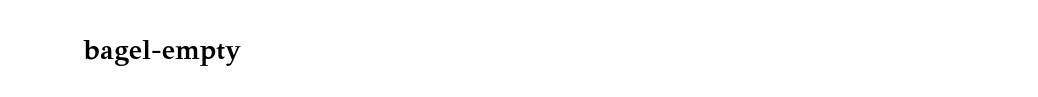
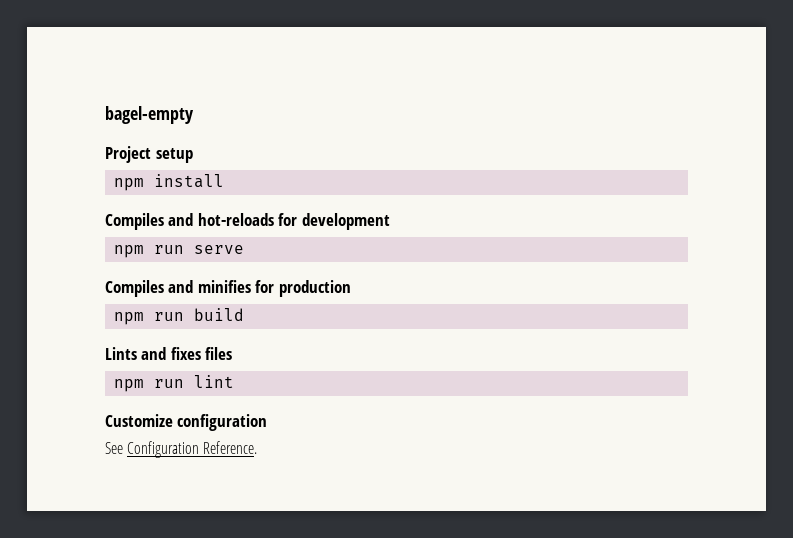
+ Project setup
+ npm install
+ Compiles and hot-reloads for development
+ npm run serve
+ Compiles and minifies for production
+ npm run build
+ Lints and fixes files
+ npm run lint
+ Customize configuration
+ See Configuration Reference.

